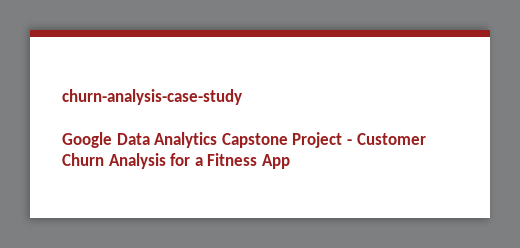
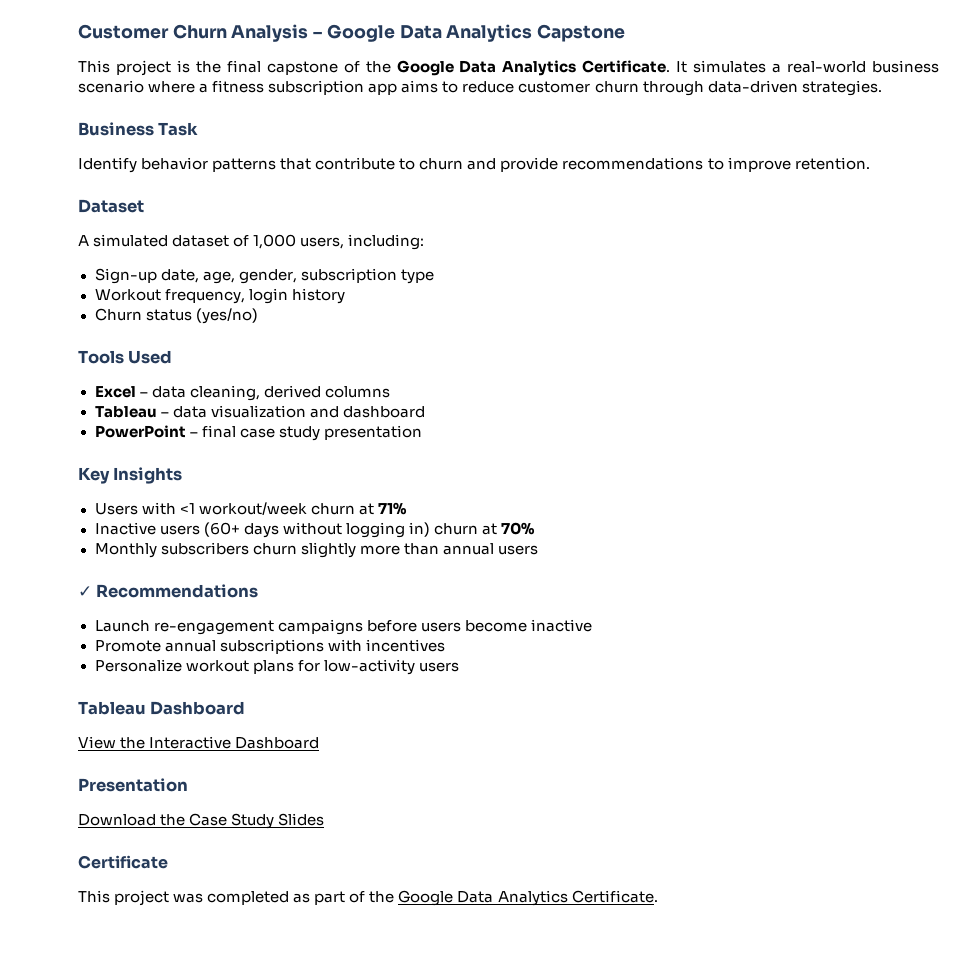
- churn-analysis-case-study
- Google Data Analytics Capstone Project - Customer Churn Analysis for a Fitness App
+ Customer Churn Analysis – Google Data Analytics Capstone
+ This project is the final capstone of the Google Data Analytics Certificate. It simulates a real-world business scenario where a fitness subscription app aims to reduce customer churn through data-driven strategies.
+ Business Task
+ Identify behavior patterns that contribute to churn and provide recommendations to improve retention.
+ Dataset
+ A simulated dataset of 1,000 users, including:
+ Sign-up date, age, gender, subscription type
+ Workout frequency, login history
+ Churn status (yes/no)
+ Tools Used
+ Excel – data cleaning, derived columns
+ Tableau – data visualization and dashboard
+ PowerPoint – final case study presentation
+ Key Insights
+ Users with <1 workout/week churn at 71%
+ Inactive users (60+ days without logging in) churn at 70%
+ Monthly subscribers churn slightly more than annual users
+ ✓ Recommendations
+ Launch re-engagement campaigns before users become inactive
+ Promote annual subscriptions with incentives
+ Personalize workout plans for low-activity users
+ Tableau Dashboard
+ View the Interactive Dashboard
+ Presentation
+ Download the Case Study Slides
+ Certificate
+ This project was completed as part of the Google Data Analytics Certificate.

